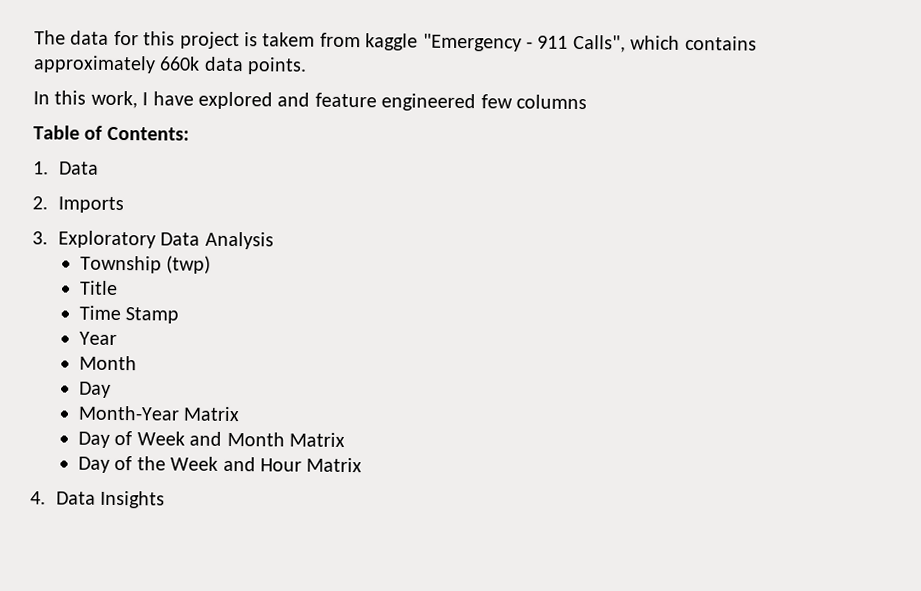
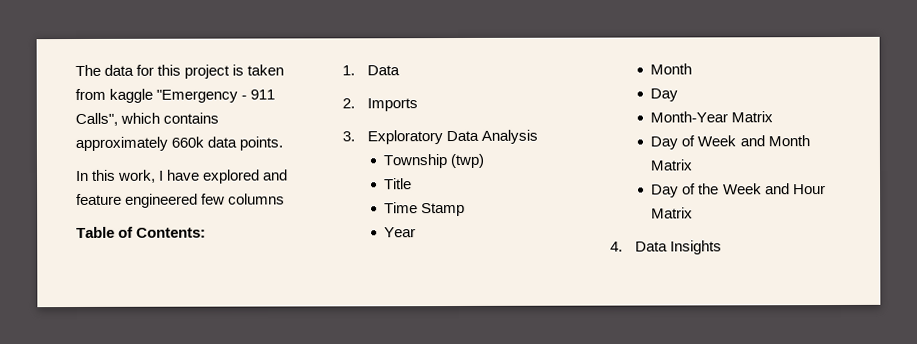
- The data for this project is takem from kaggle "Emergency - 911 Calls", which contains approximately 660k data points.
+ The data for this project is taken from kaggle "Emergency - 911 Calls", which contains approximately 660k data points.

